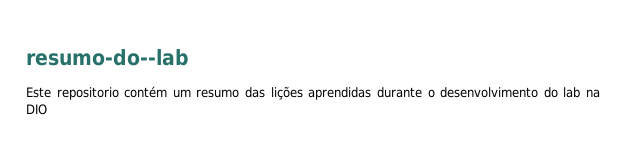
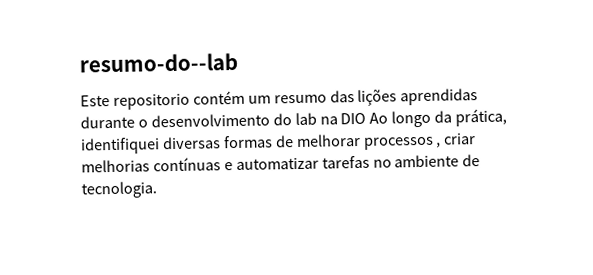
- Este repositorio contém um resumo das lições aprendidas durante o desenvolvimento do lab na DIO
+ Este repositorio contém um resumo das lições aprendidas durante o desenvolvimento do lab na DIO Ao longo da prática, identifiquei diversas formas de melhorar processos , criar melhorias contínuas e automatizar tarefas no ambiente de tecnologia.

